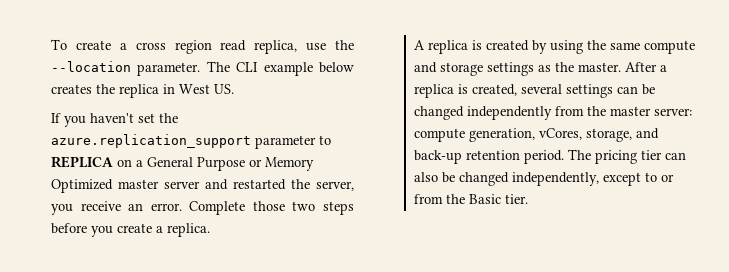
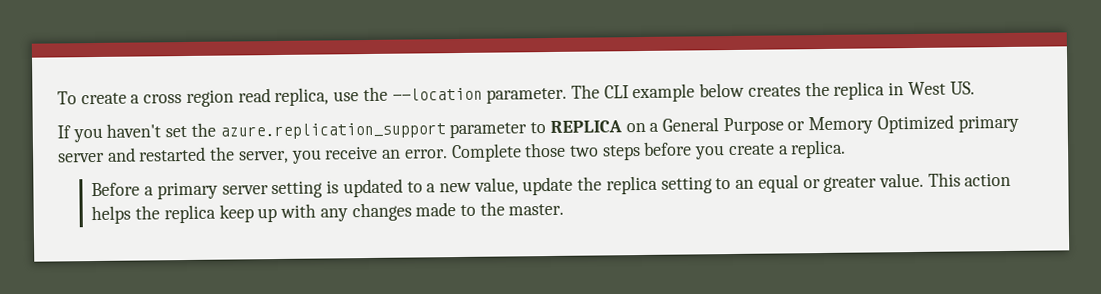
- If you haven't set the azure.replication_support parameter to REPLICA on a General Purpose or Memory Optimized master server and restarted the server, you receive an error.
+ If you haven't set the azure.replication_support parameter to REPLICA on a General Purpose or Memory Optimized primary server and restarted the server, you receive an error.
- A replica is created by using the same compute and storage settings as the master. After a replica is created, several settings can be changed independently from the master server: compute generation, vCores, storage, and back-up retention period. The pricing tier can also be changed independently, except to or from the Basic tier.
+ Before a primary server setting is updated to a new value, update the replica setting to an equal or greater value. This action helps the replica keep up with any changes made to the master.

